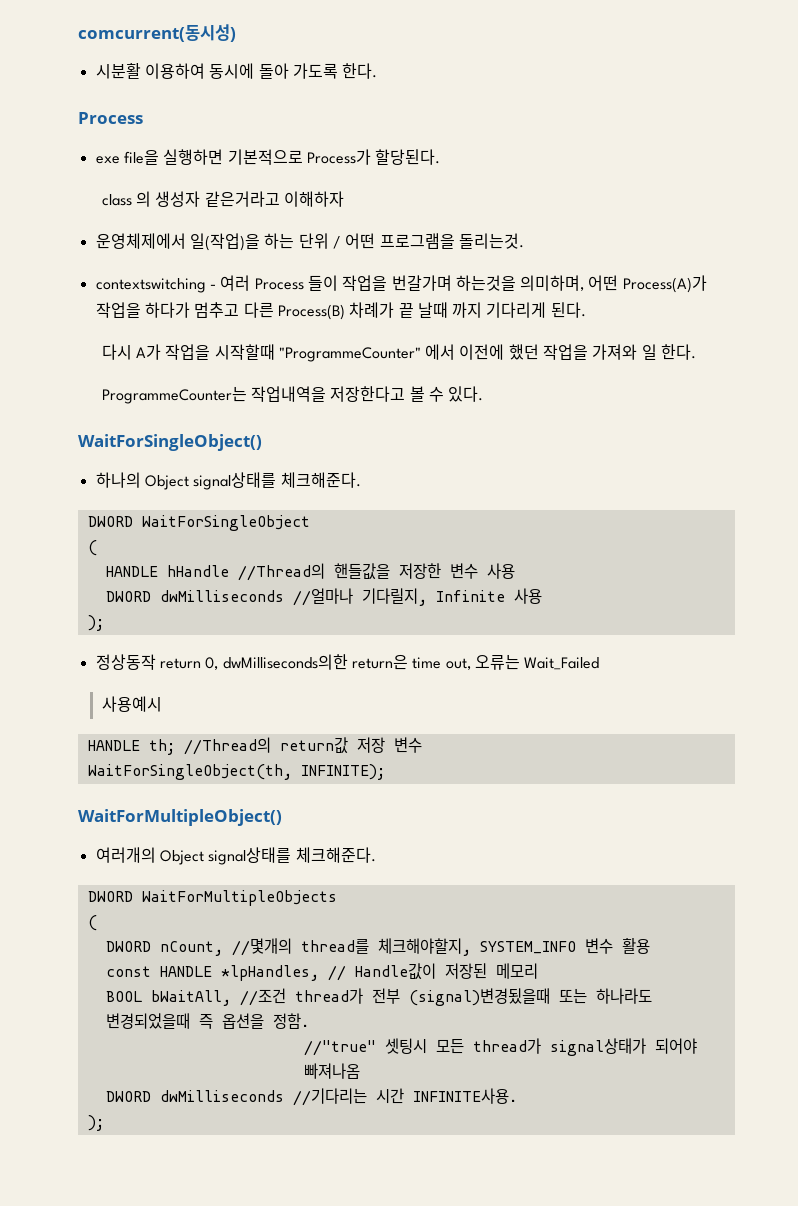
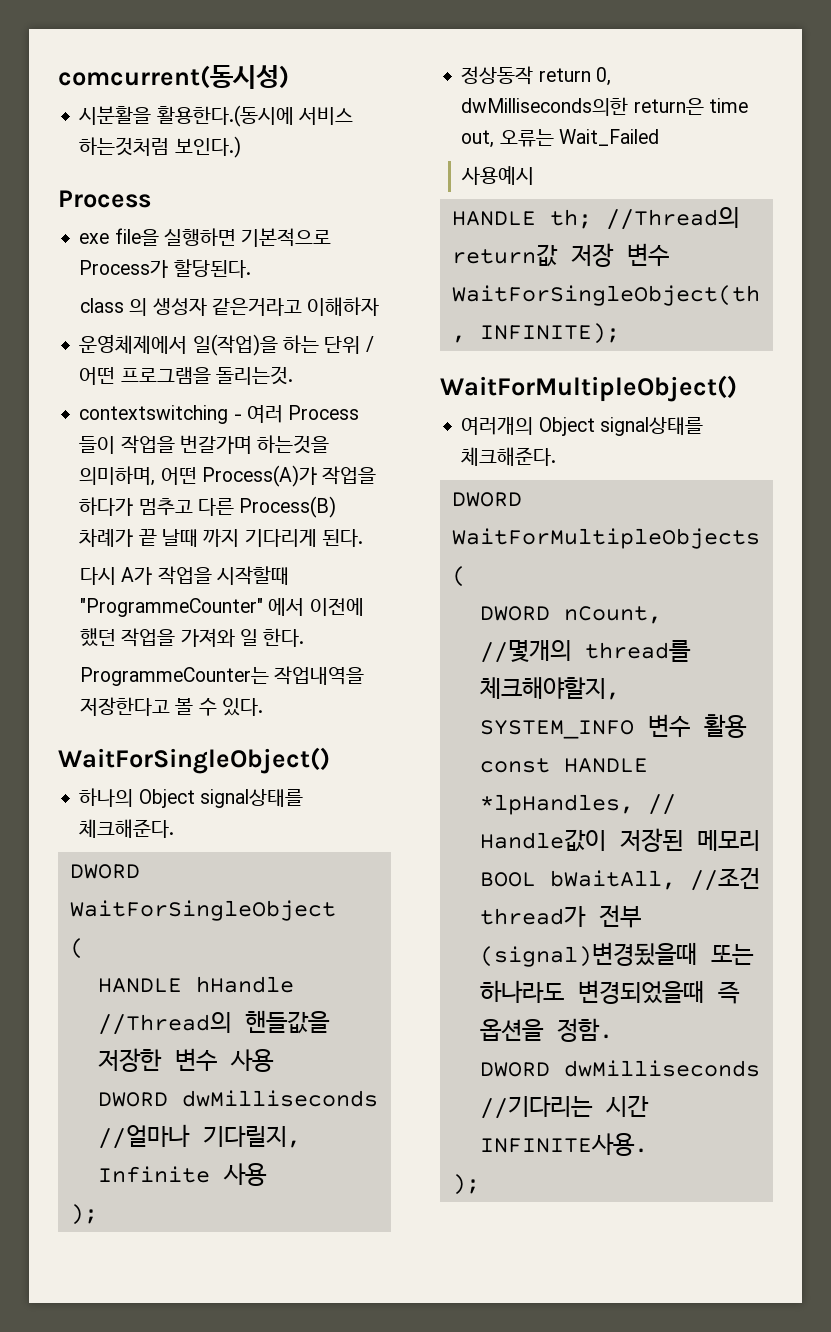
- 시분활 이용하여 동시에 돌아 가도록 한다.
+ 시분활을 활용한다.(동시에 서비스 하는것처럼 보인다.)
- //"true" 셋팅시 모든 thread가 signal상태가 되어야 빠져나옴

